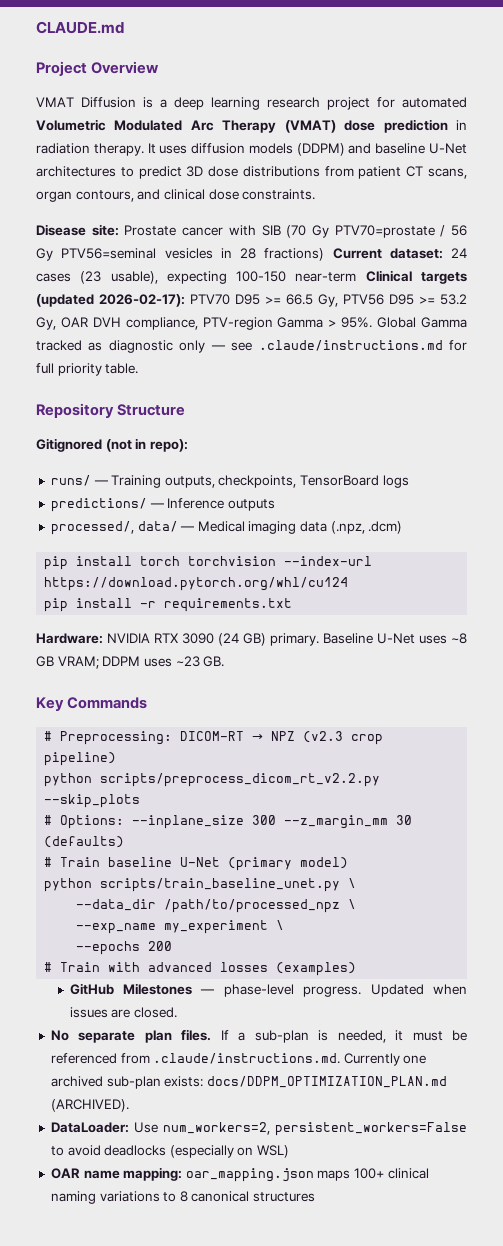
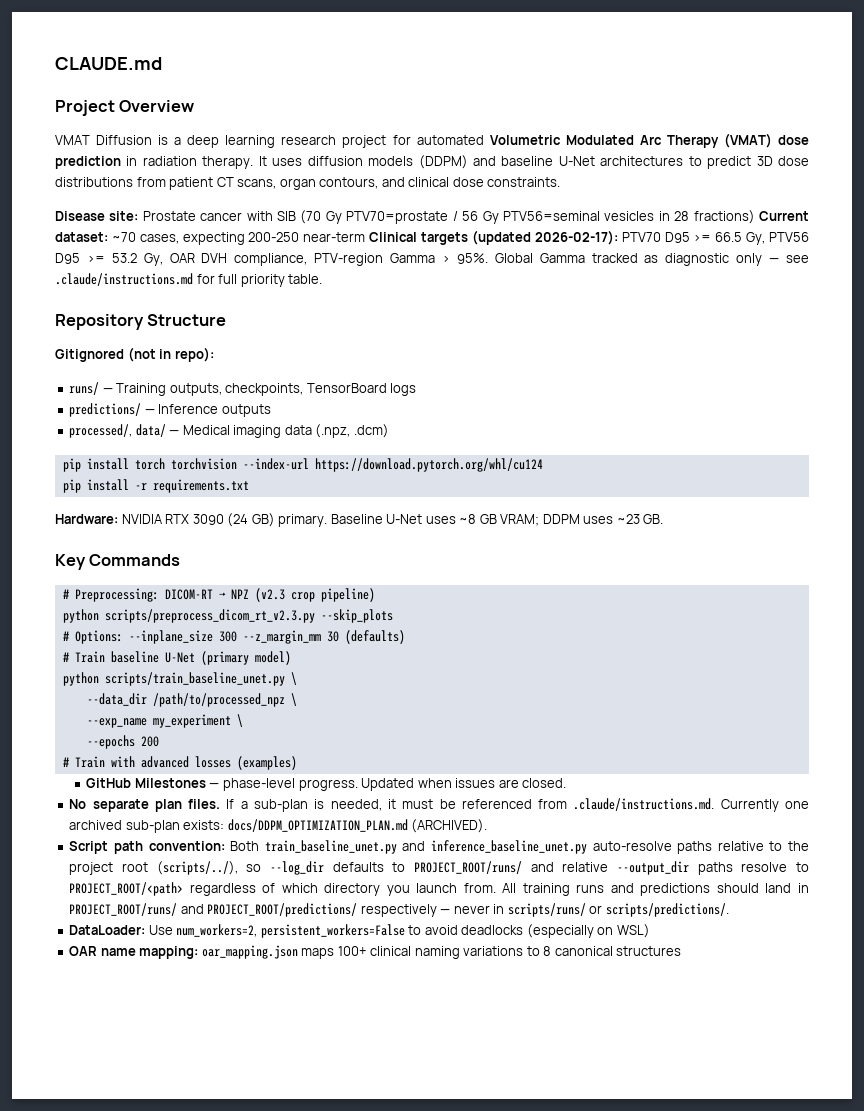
- Disease site: Prostate cancer with SIB (70 Gy PTV70=prostate / 56 Gy PTV56=seminal vesicles in 28 fractions) Current dataset: 24 cases (23 usable), expecting 100-150 near-term Clinical targets (updated 2026-02-17): PTV70 D95 >= 66.5 Gy, PTV56 D95 >= 53.2 Gy, OAR DVH compliance, PTV-region Gamma > 95%.
+ Disease site: Prostate cancer with SIB (70 Gy PTV70=prostate / 56 Gy PTV56=seminal vesicles in 28 fractions) Current dataset: ~70 cases, expecting 200-250 near-term Clinical targets (updated 2026-02-17): PTV70 D95 >= 66.5 Gy, PTV56 D95 >= 53.2 Gy, OAR DVH compliance, PTV-region Gamma > 95%.
- python scripts/preprocess_dicom_rt_v2.2.py --skip_plots
+ python scripts/preprocess_dicom_rt_v2.3.py --skip_plots
+ Script path convention: Both train_baseline_unet.py and inference_baseline_unet.py auto-resolve paths relative to the project root (scripts/../), so --log_dir defaults to PROJECT_ROOT/runs/ and relative --output_dir paths resolve to PROJECT_ROOT/<path> regardless of which directory you launch from. All training runs and predictions should land in PROJECT_ROOT/runs/ and PROJECT_ROOT/predictions/ respectively — never in scripts/runs/ or scripts/predictions/.

